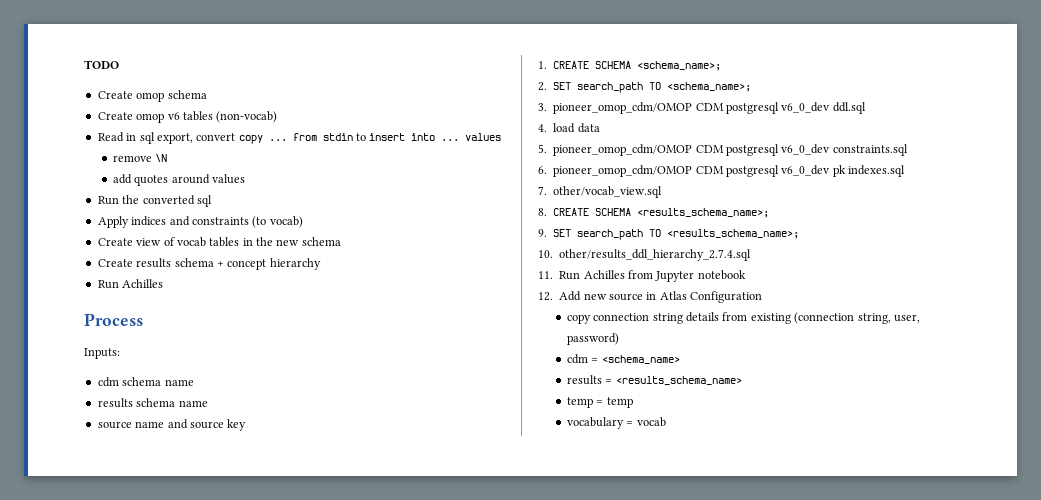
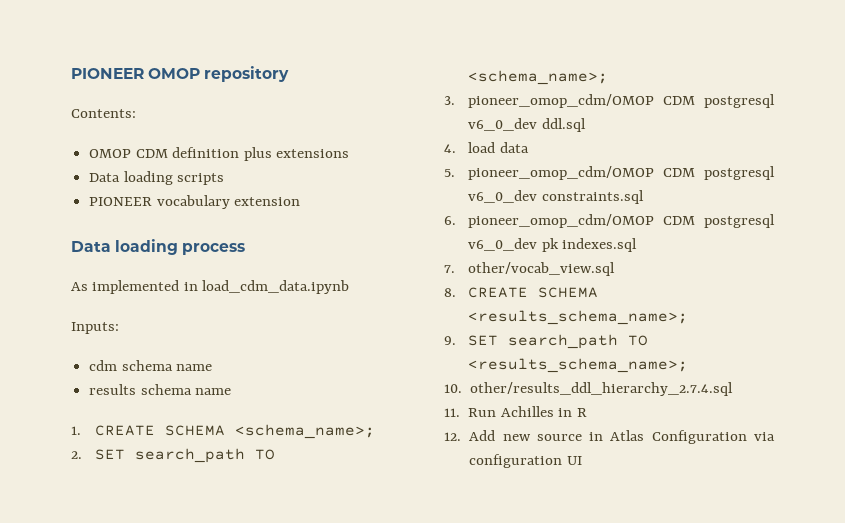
- TODO
- Create omop schema
- Create omop v6 tables (non-vocab)
- Read in sql export, convert copy ... from stdin to insert into ... values
- remove \N
- add quotes around values
- Run the converted sql
- Apply indices and constraints (to vocab)
- Create view of vocab tables in the new schema
- Create results schema + concept hierarchy
- Run Achilles
- Process
+ PIONEER OMOP repository
+ Contents:
+ OMOP CDM definition plus extensions
+ Data loading scripts
+ PIONEER vocabulary extension
+ Data loading process
+ As implemented in load_cdm_data.ipynb
- source name and source key
- 11. Run Achilles from Jupyter notebook
+ 11. Run Achilles in R
- 12. Add new source in Atlas Configuration
- copy connection string details from existing (connection string, user, password)
- cdm = <schema_name>
- results = <results_schema_name>
- temp = temp
- vocabulary = vocab
+ 12. Add new source in Atlas Configuration via configuration UI

